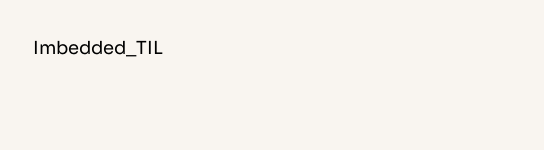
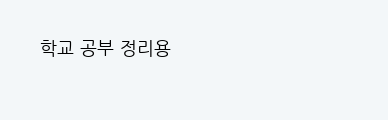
- Imbedded_TIL
+ 학교 공부 정리용

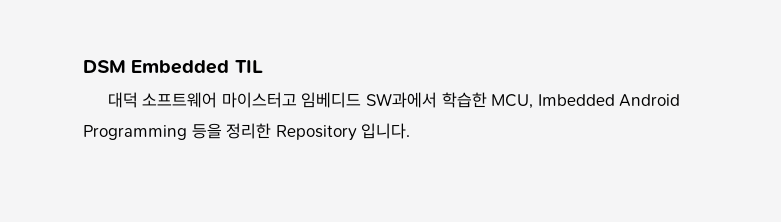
- 학교 공부 정리용
+ DSM Embedded TIL
+ 대덕 소프트웨어 마이스터고 임베디드 SW과에서 학습한 MCU, Imbedded Android Programming 등을 정리한 Repository 입니다.

